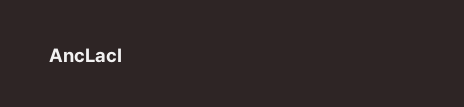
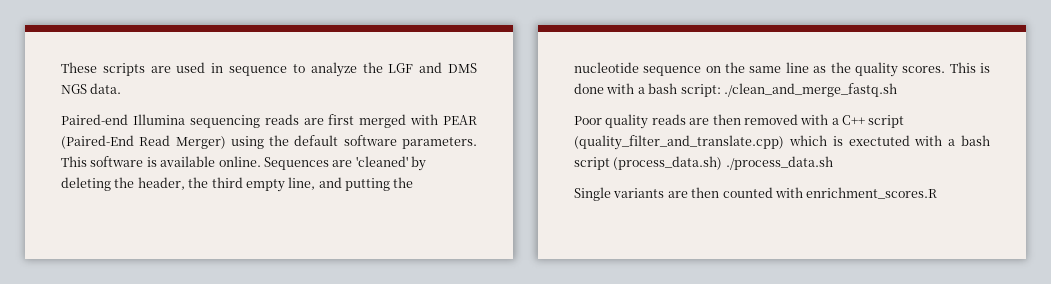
- AncLacI
+ These scripts are used in sequence to analyze the LGF and DMS NGS data.
+ Paired-end Illumina sequencing reads are first merged with PEAR (Paired-End Read Merger) using the default software parameters. This software is available online. Sequences are 'cleaned' by deleting the header, the third empty line, and putting the nucleotide sequence on the same line as the quality scores. This is done with a bash script: ./clean_and_merge_fastq.sh
+ Poor quality reads are then removed with a C++ script (quality_filter_and_translate.cpp) which is exectuted with a bash script (process_data.sh) ./process_data.sh
+ Single variants are then counted with enrichment_scores.R

